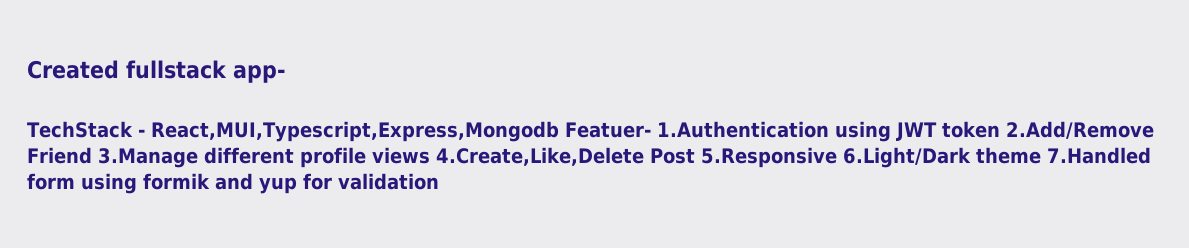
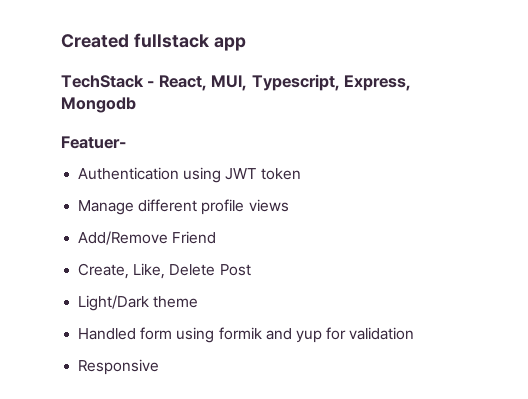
- Created fullstack app-
+ Created fullstack app
- TechStack - React,MUI,Typescript,Express,Mongodb Featuer- 1.Authentication using JWT token 2.Add/Remove Friend 3.Manage different profile views 4.Create,Like,Delete Post 5.Responsive 6.Light/Dark theme 7.Handled form using formik and yup for validation
+ TechStack - React, MUI, Typescript, Express, Mongodb
+ Featuer-
+ Authentication using JWT token
+ Manage different profile views
+ Add/Remove Friend
+ Create, Like, Delete Post
+ Light/Dark theme
+ Handled form using formik and yup for validation
+ Responsive

